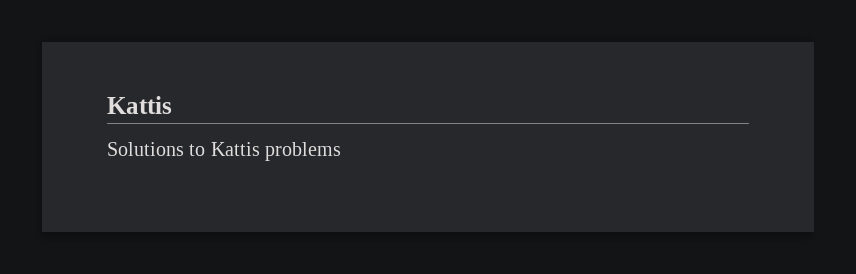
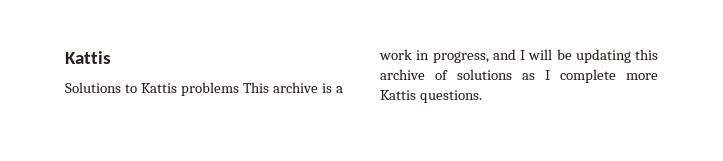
- Solutions to Kattis problems
+ Solutions to Kattis problems This archive is a work in progress, and I will be updating this archive of solutions as I complete more Kattis questions.

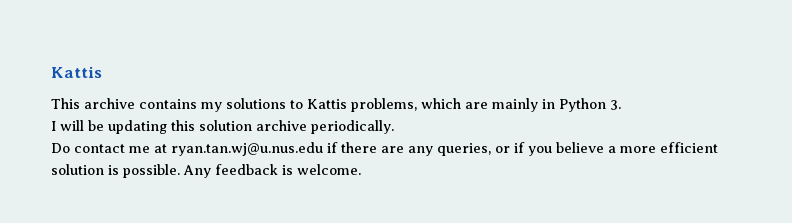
- Solutions to Kattis problems This archive is a work in progress, and I will be updating this archive of solutions as I complete more Kattis questions.
+ This archive contains my solutions to Kattis problems, which are mainly in Python 3.
+ I will be updating this solution archive periodically.
+ Do contact me at ryan.tan.wj@u.nus.edu if there are any queries, or if you believe a more efficient solution is possible. Any feedback is welcome.

